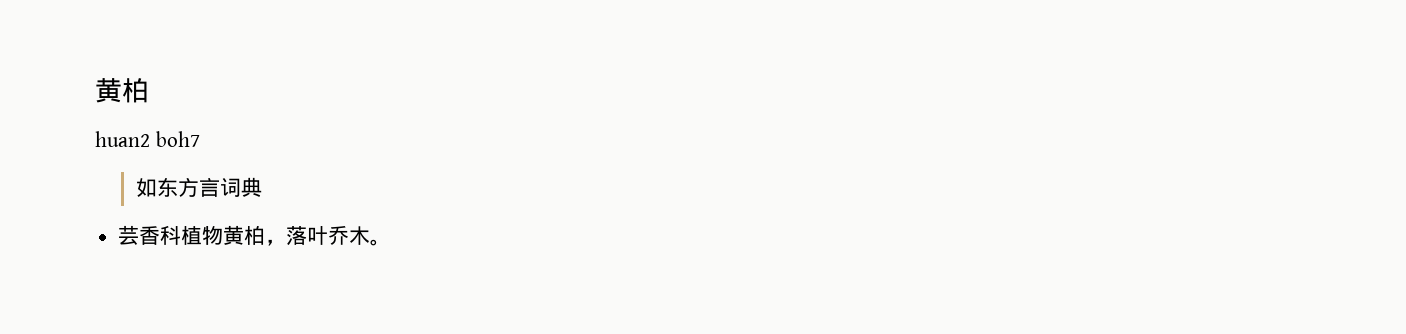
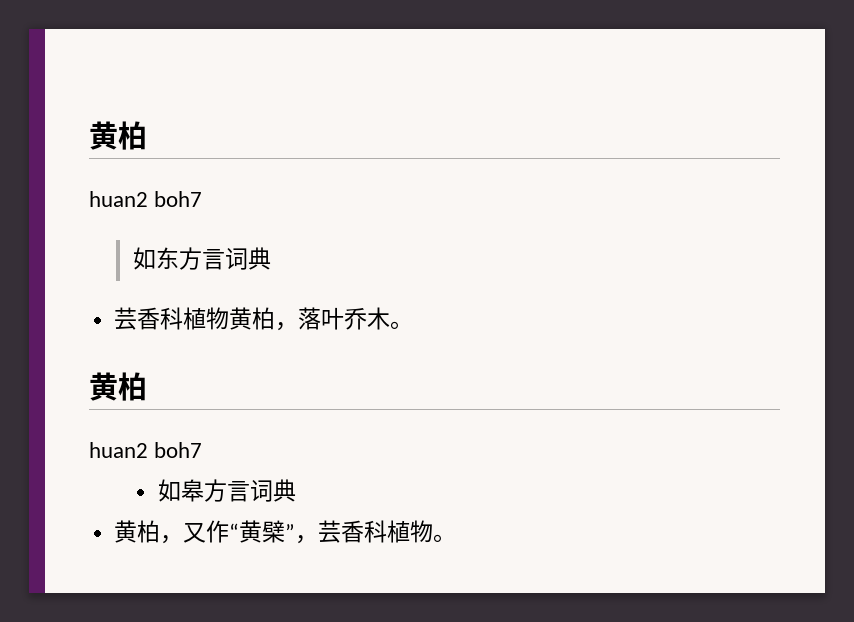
  芸香科植物黄柏，落叶乔木。
+ 黄柏
+ huan2 boh7
+ 如皋方言词典
+ 黄柏，又作“黄檗”，芸香科植物。

